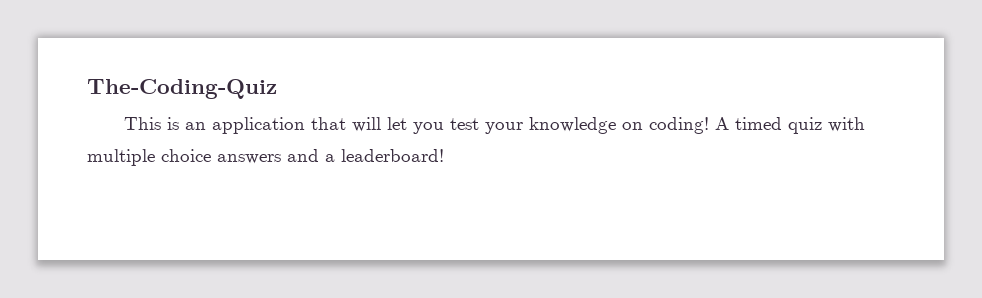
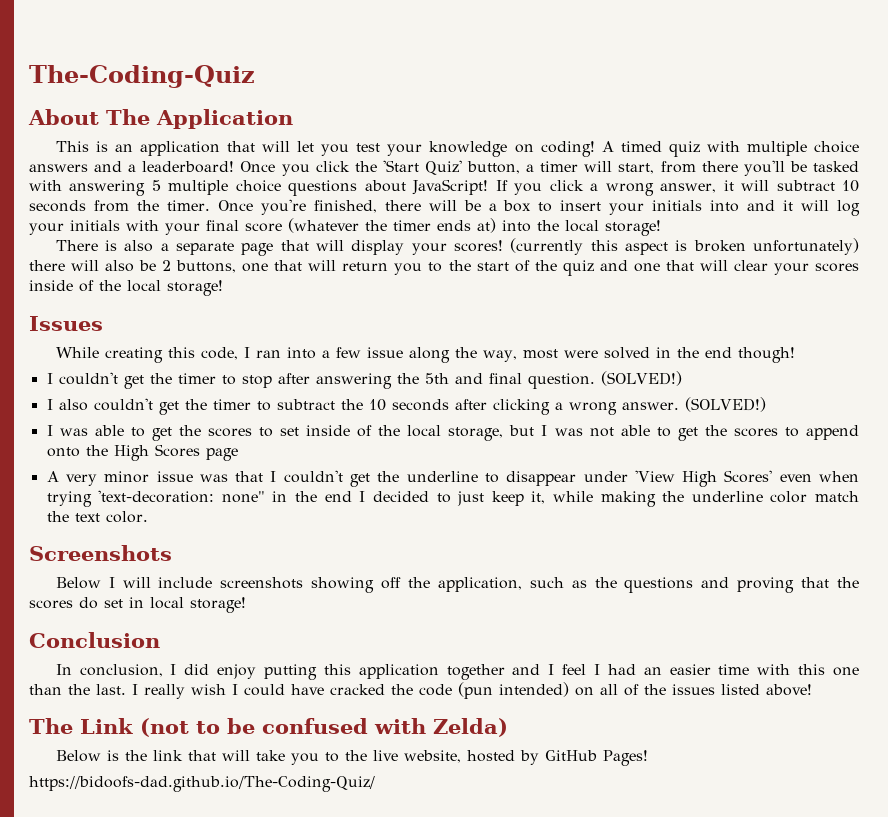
+ About The Application
+ Once you click the 'Start Quiz' button, a timer will start, from there you'll be tasked with answering 5 multiple choice questions about JavaScript! If you click a wrong answer, it will subtract 10 seconds from the timer. Once you're finished, there will be a box to insert your initials into and it will log your initials with your final score (whatever the timer ends at) into the local storage!
+ There is also a separate page that will display your scores! (currently this aspect is broken unfortunately) there will also be 2 buttons, one that will return you to the start of the quiz and one that will clear your scores inside of the local storage!
+ Issues
+ While creating this code, I ran into a few issue along the way, most were solved in the end though!
+ I couldn't get the timer to stop after answering the 5th and final question. (SOLVED!)
+ I also couldn't get the timer to subtract the 10 seconds after clicking a wrong answer. (SOLVED!)
+ I was able to get the scores to set inside of the local storage, but I was not able to get the scores to append onto the High Scores page
+ A very minor issue was that I couldn't get the underline to disappear under 'View High Scores' even when trying 'text-decoration: none" in the end I decided to just keep it, while making the underline color match the text color.
+ Screenshots
+ Below I will include screenshots showing off the application, such as the questions and proving that the scores do set in local storage!
+ Conclusion
+ In conclusion, I did enjoy putting this application together and I feel I had an easier time with this one than the last. I really wish I could have cracked the code (pun intended) on all of the issues listed above!
+ The Link (not to be confused with Zelda)
+ Below is the link that will take you to the live website, hosted by GitHub Pages!
+ https://bidoofs-dad.github.io/The-Coding-Quiz/

